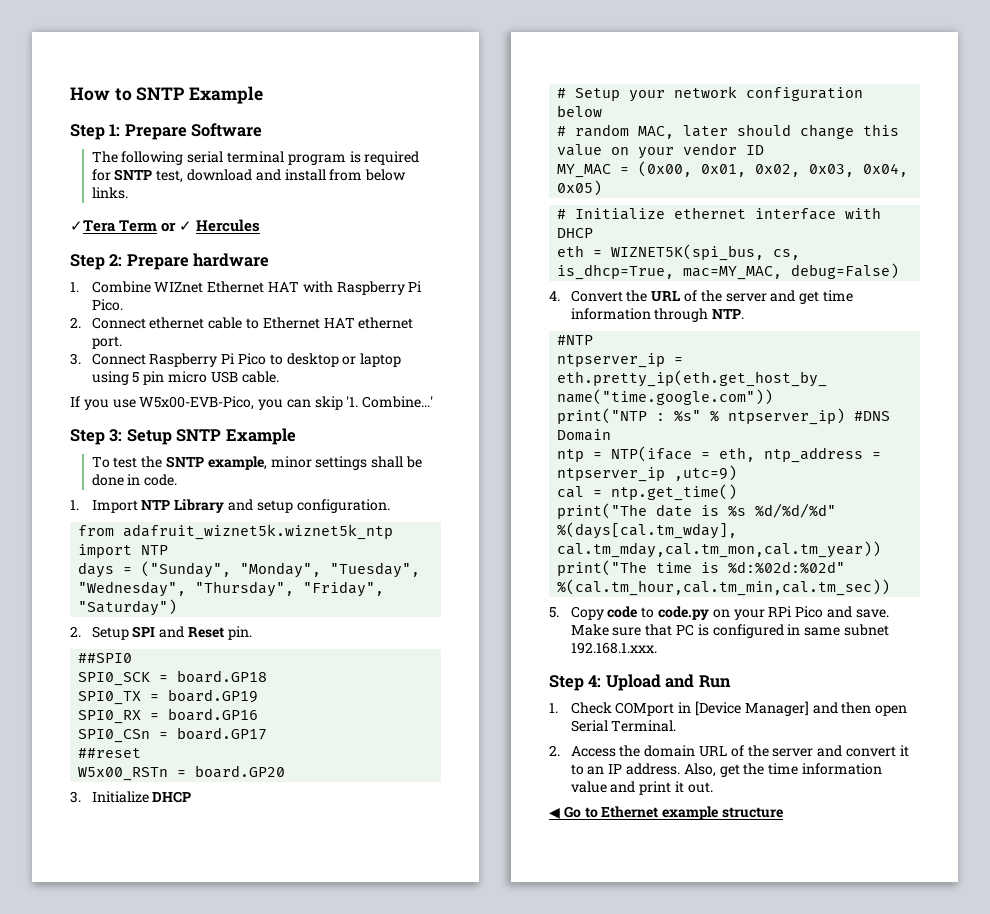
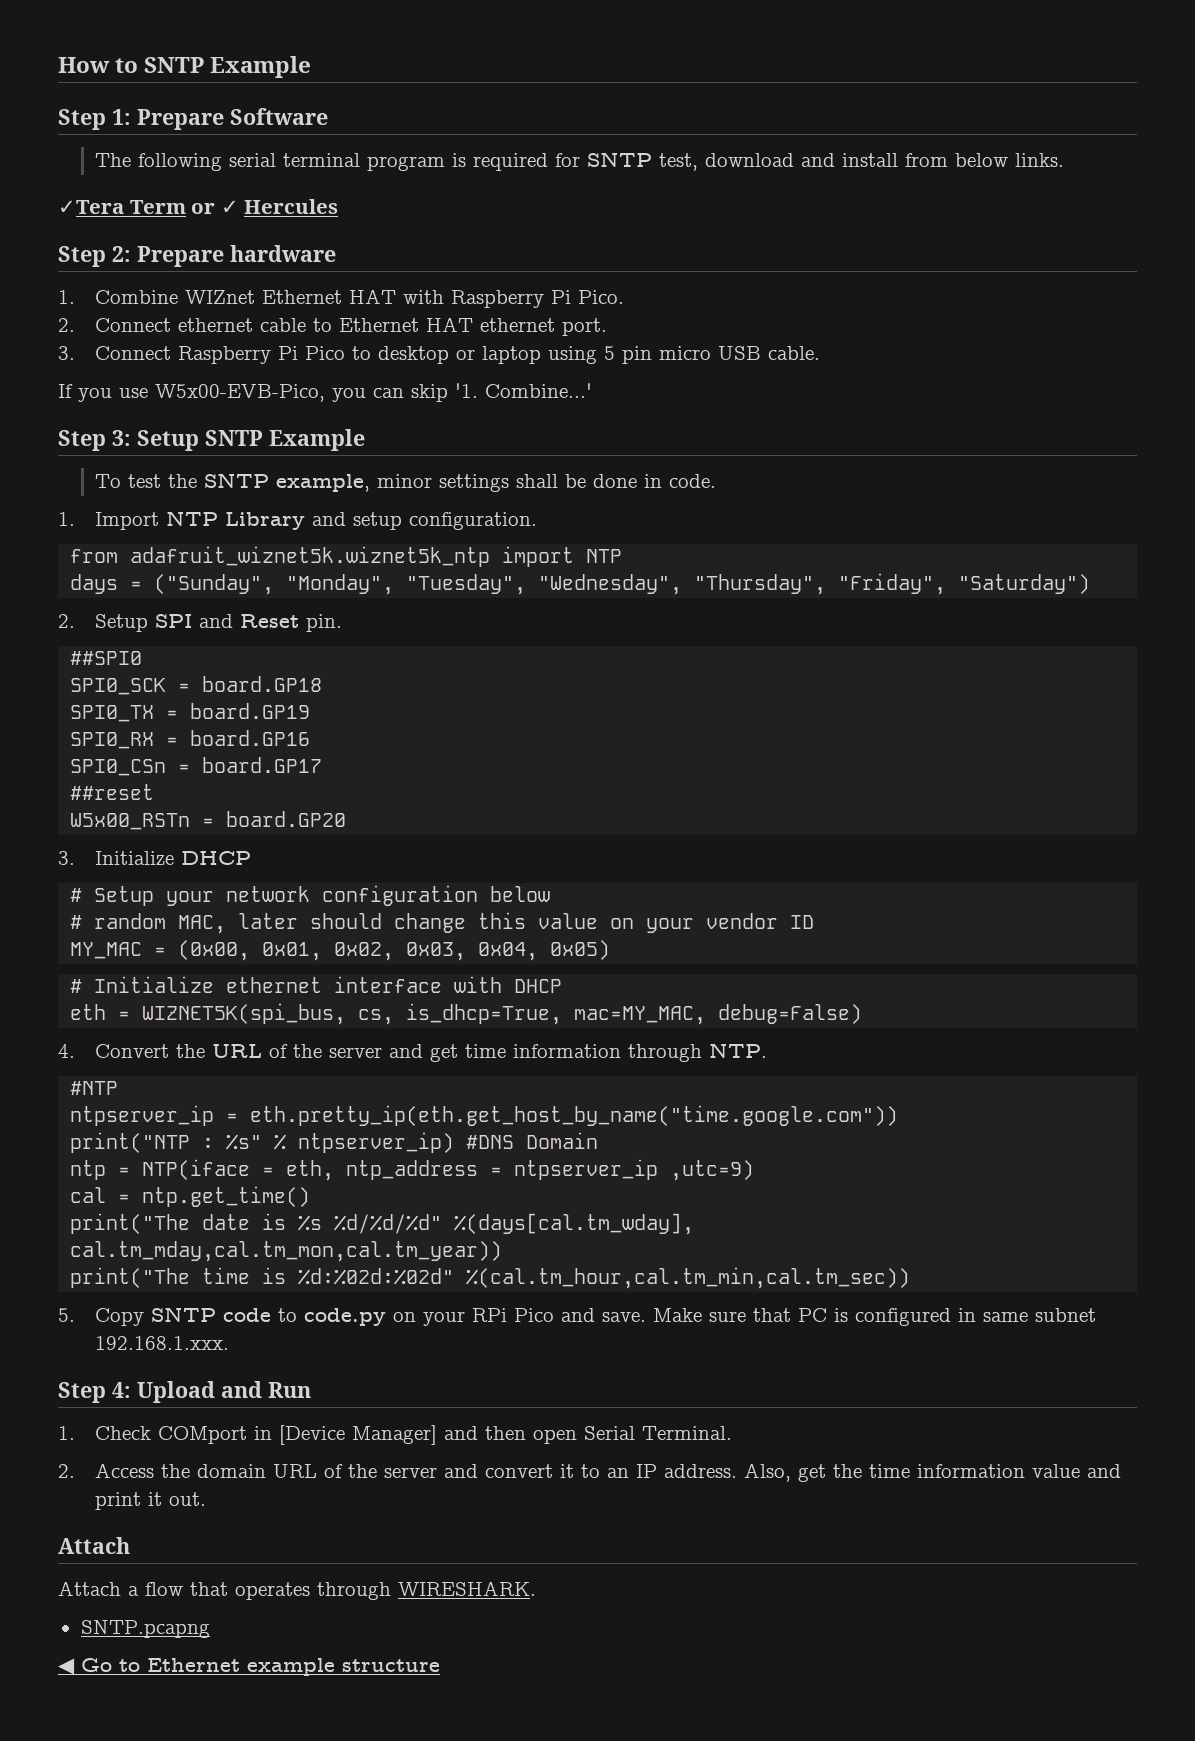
- 5. Copy code to code.py on your RPi Pico and save.
+ 5. Copy SNTP code to code.py on your RPi Pico and save.
  Also, get the time information value and print it out.
+ Attach
+ Attach a flow that operates through WIRESHARK.
+ SNTP.pcapng

